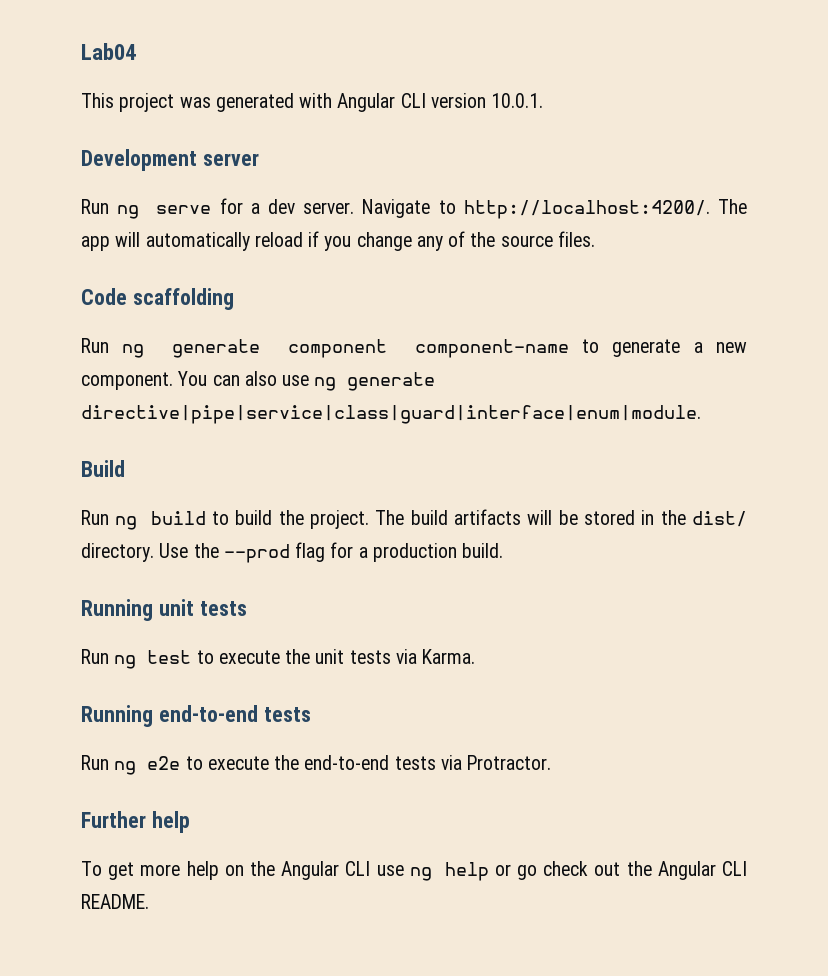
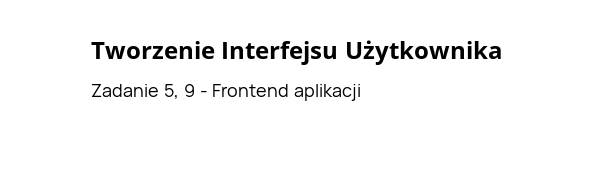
- Lab04
- This project was generated with Angular CLI version 10.0.1.
- Development server
- Run ng serve for a dev server. Navigate to http://localhost:4200/. The app will automatically reload if you change any of the source files.
- Code scaffolding
- Run ng generate component component-name to generate a new component. You can also use ng generate directive|pipe|service|class|guard|interface|enum|module.
- Build
- Run ng build to build the project. The build artifacts will be stored in the dist/ directory. Use the --prod flag for a production build.
- Running unit tests
- Run ng test to execute the unit tests via Karma.
- Running end-to-end tests
- Run ng e2e to execute the end-to-end tests via Protractor.
- Further help
- To get more help on the Angular CLI use ng help or go check out the Angular CLI README.
+ Tworzenie Interfejsu Użytkownika
+ Zadanie 5, 9 - Frontend aplikacji

